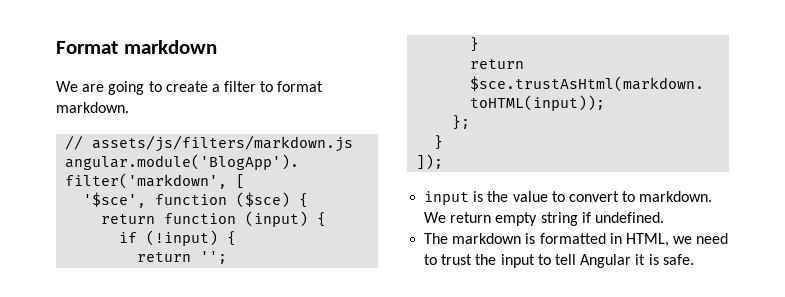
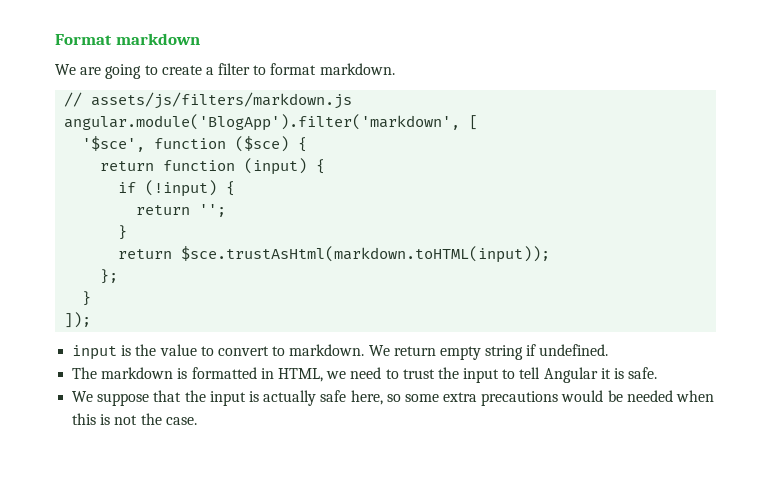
+ We suppose that the input is actually safe here, so some extra precautions would be needed when this is not the case.

